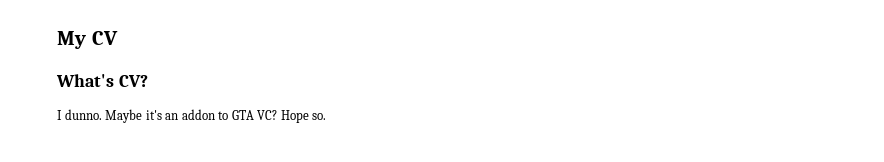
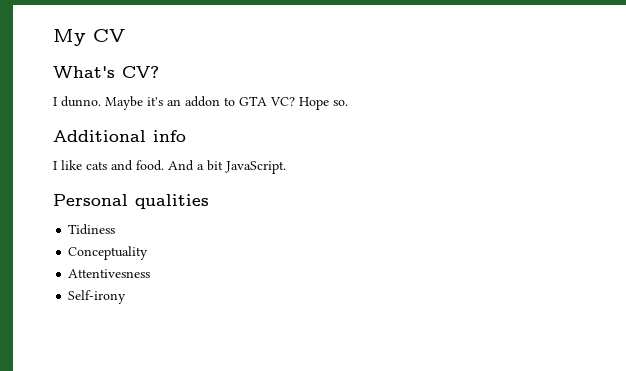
+ Additional info
+ I like cats and food. And a bit JavaScript.
+ Personal qualities
+ Tidiness
+ Conceptuality
+ Attentivesness
+ Self-irony

